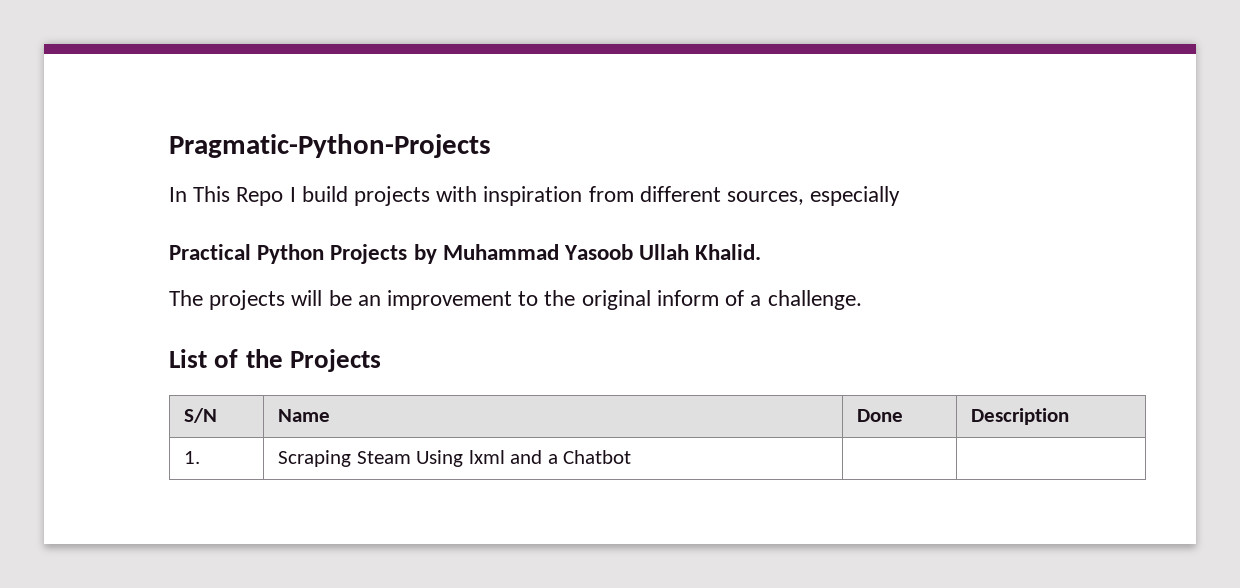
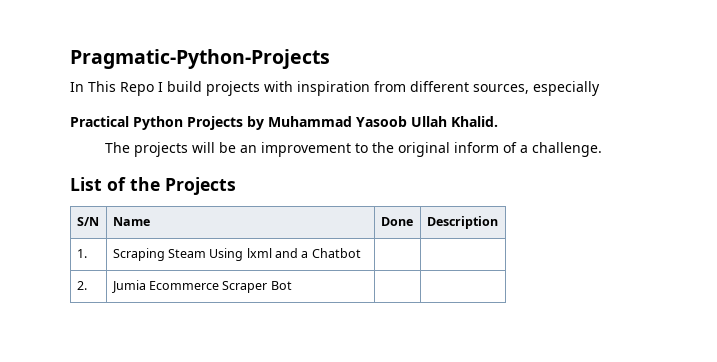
+ 2. | Jumia Ecommerce Scraper Bot | |

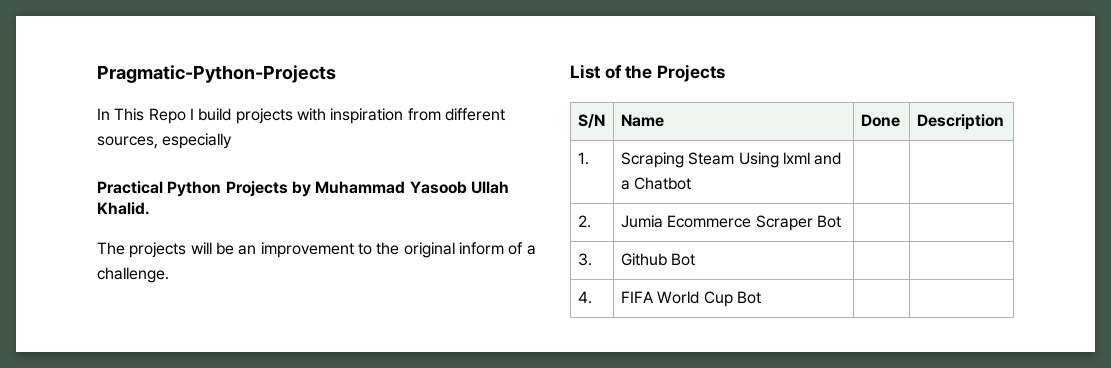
+ 3. | Github Bot | |
+ 4. | FIFA World Cup Bot | |

